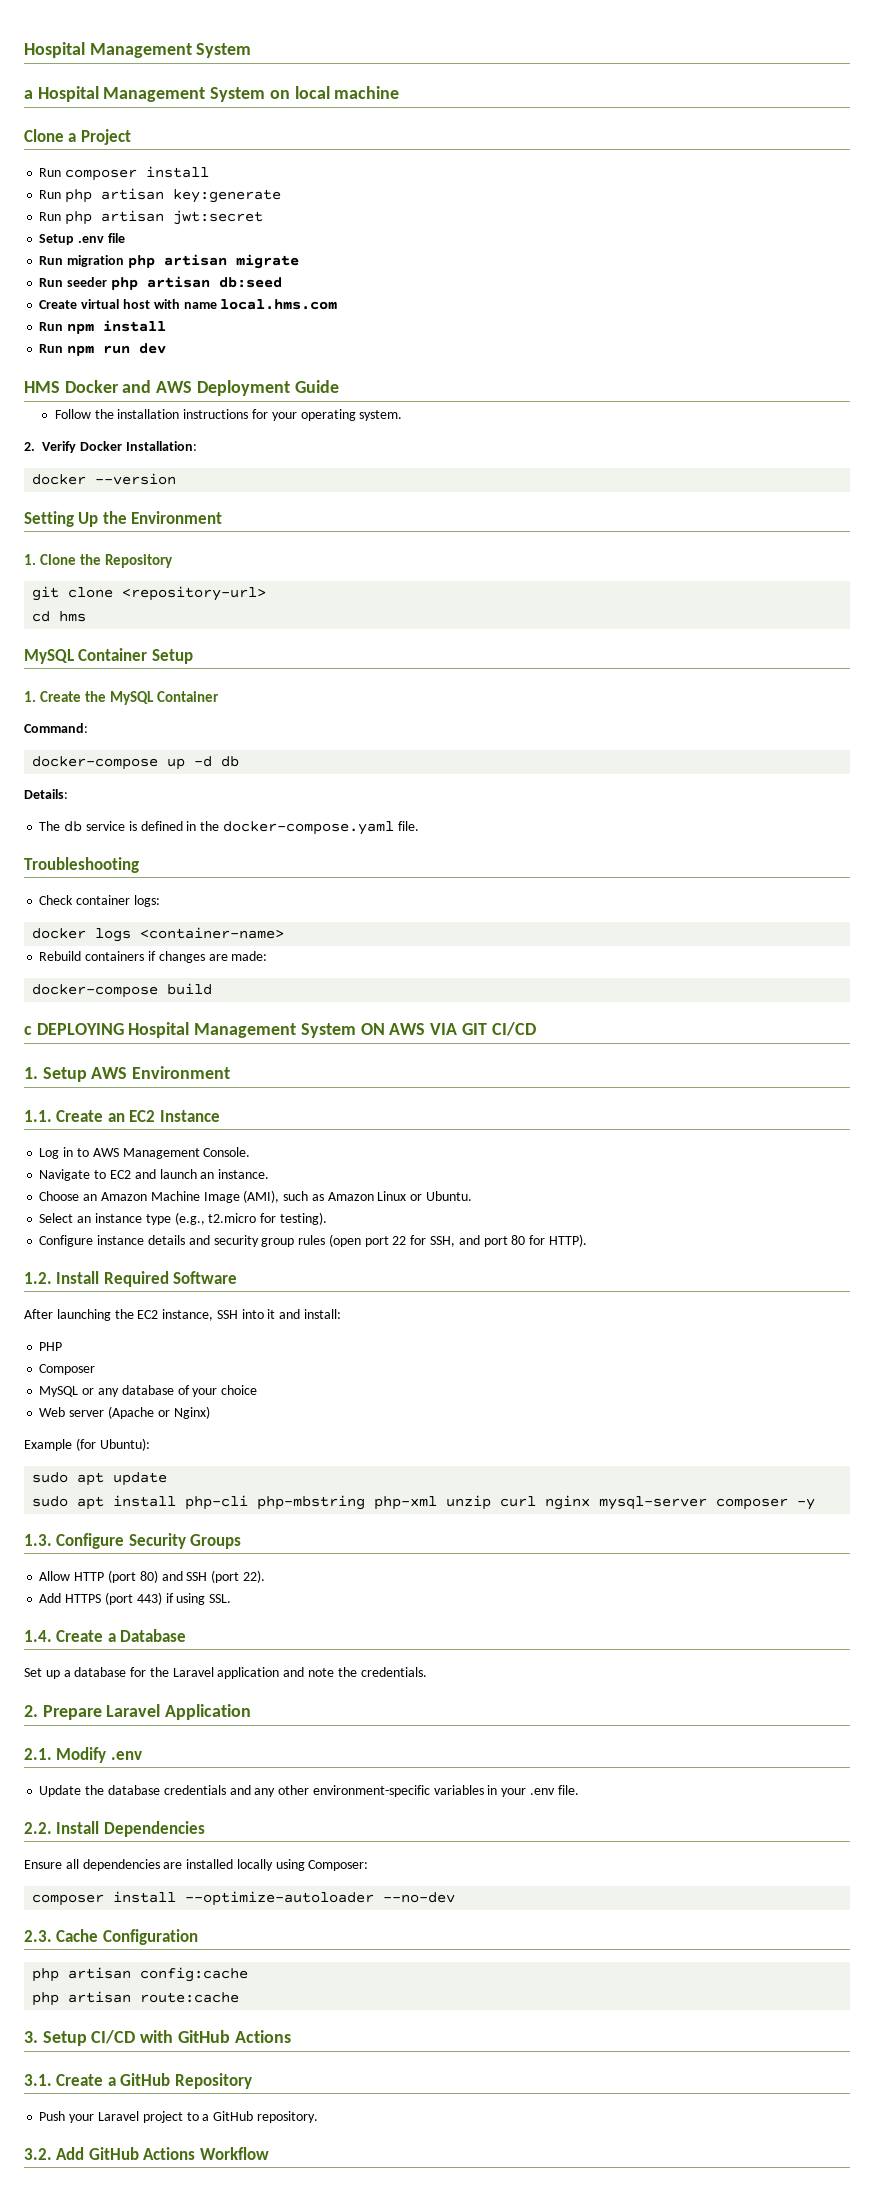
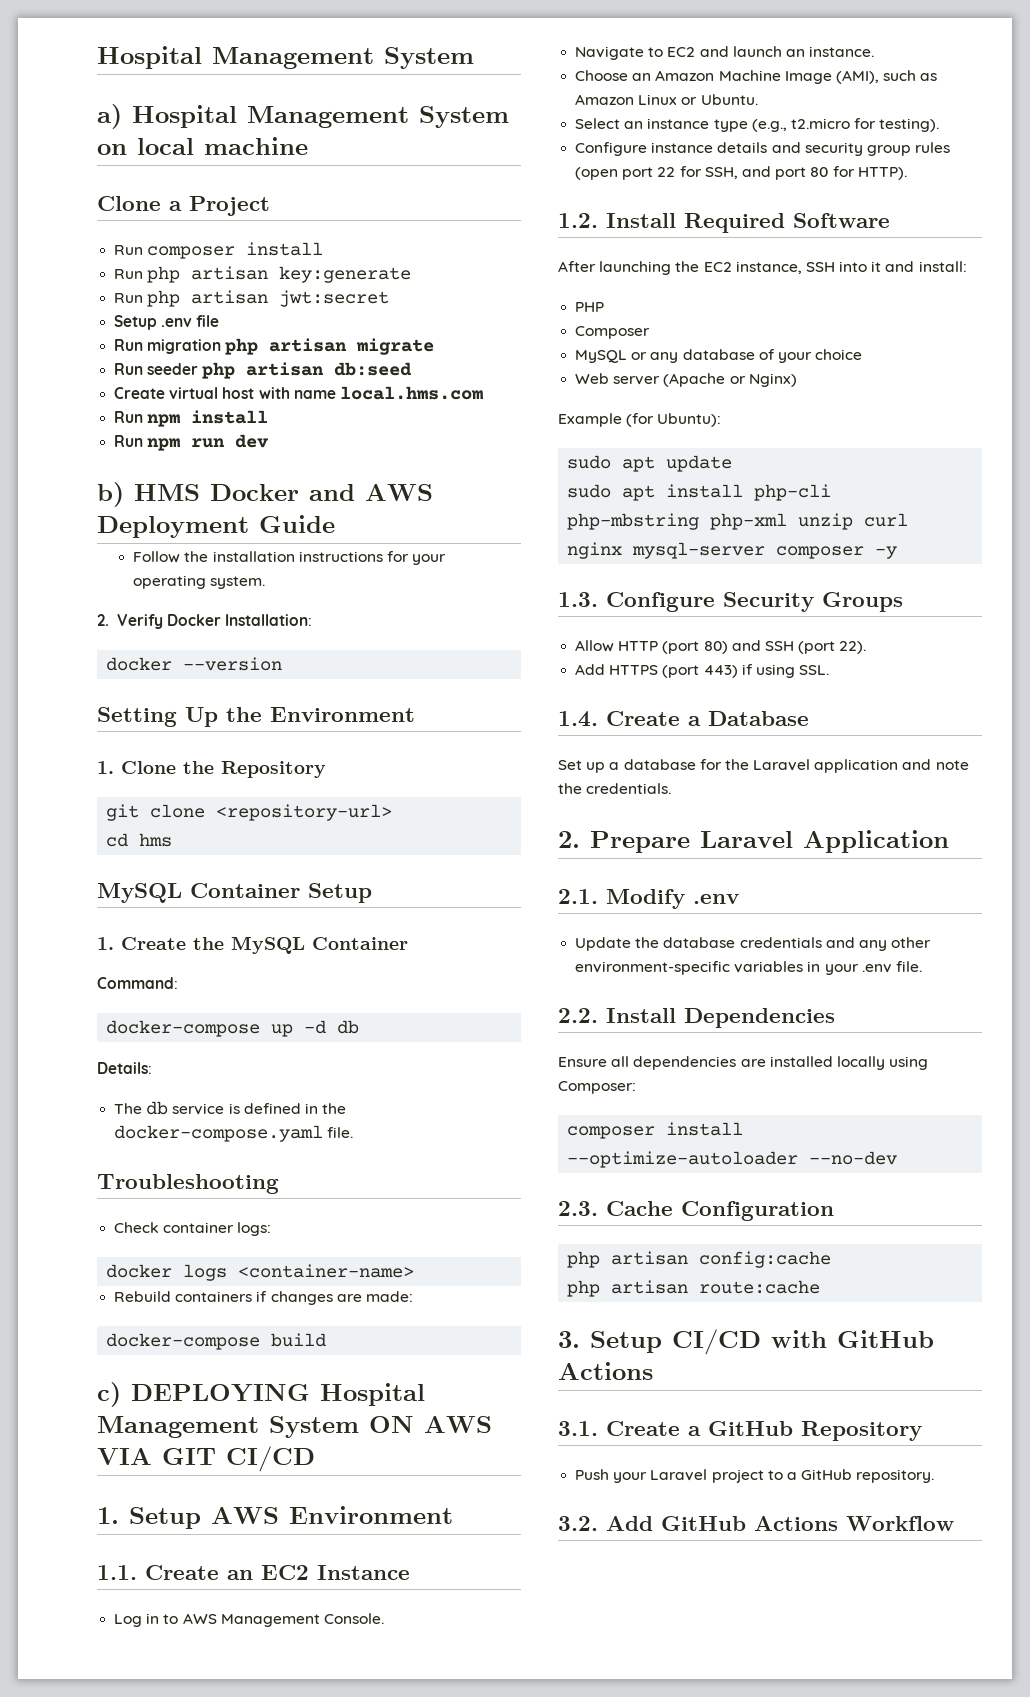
- a Hospital Management System on local machine
+ a) Hospital Management System on local machine
- HMS Docker and AWS Deployment Guide
+ b) HMS Docker and AWS Deployment Guide
- c DEPLOYING Hospital Management System ON AWS VIA GIT CI/CD
+ c) DEPLOYING Hospital Management System ON AWS VIA GIT CI/CD

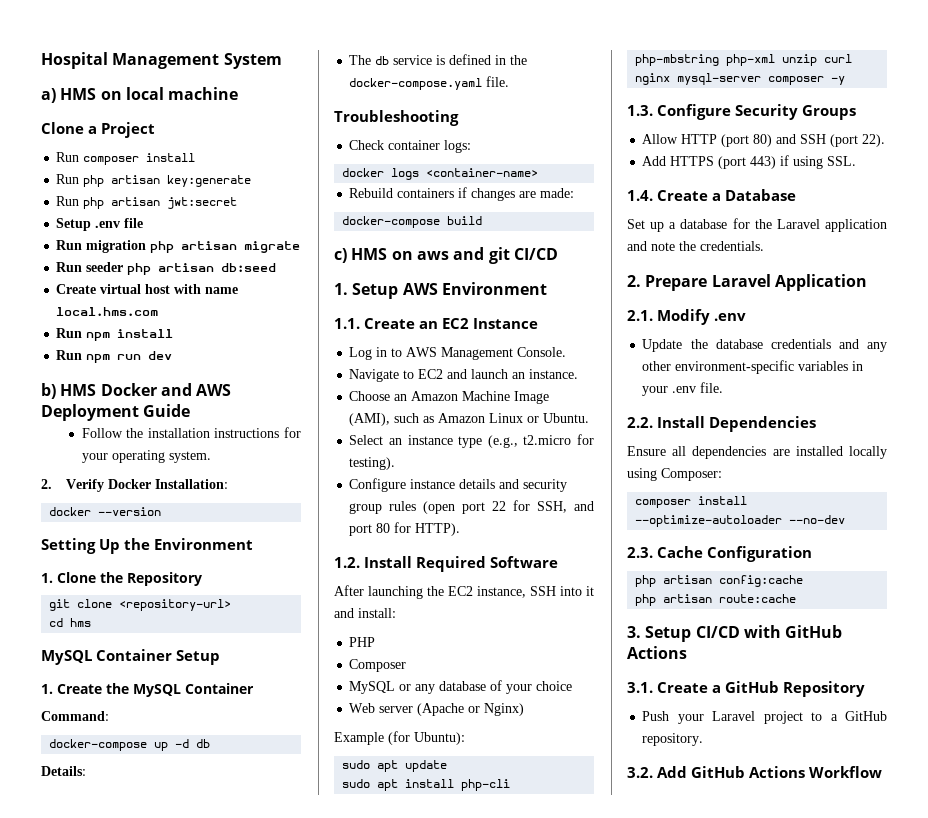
- a) Hospital Management System on local machine
+ a) HMS on local machine
- c) DEPLOYING Hospital Management System ON AWS VIA GIT CI/CD
+ c) HMS on aws and git CI/CD

